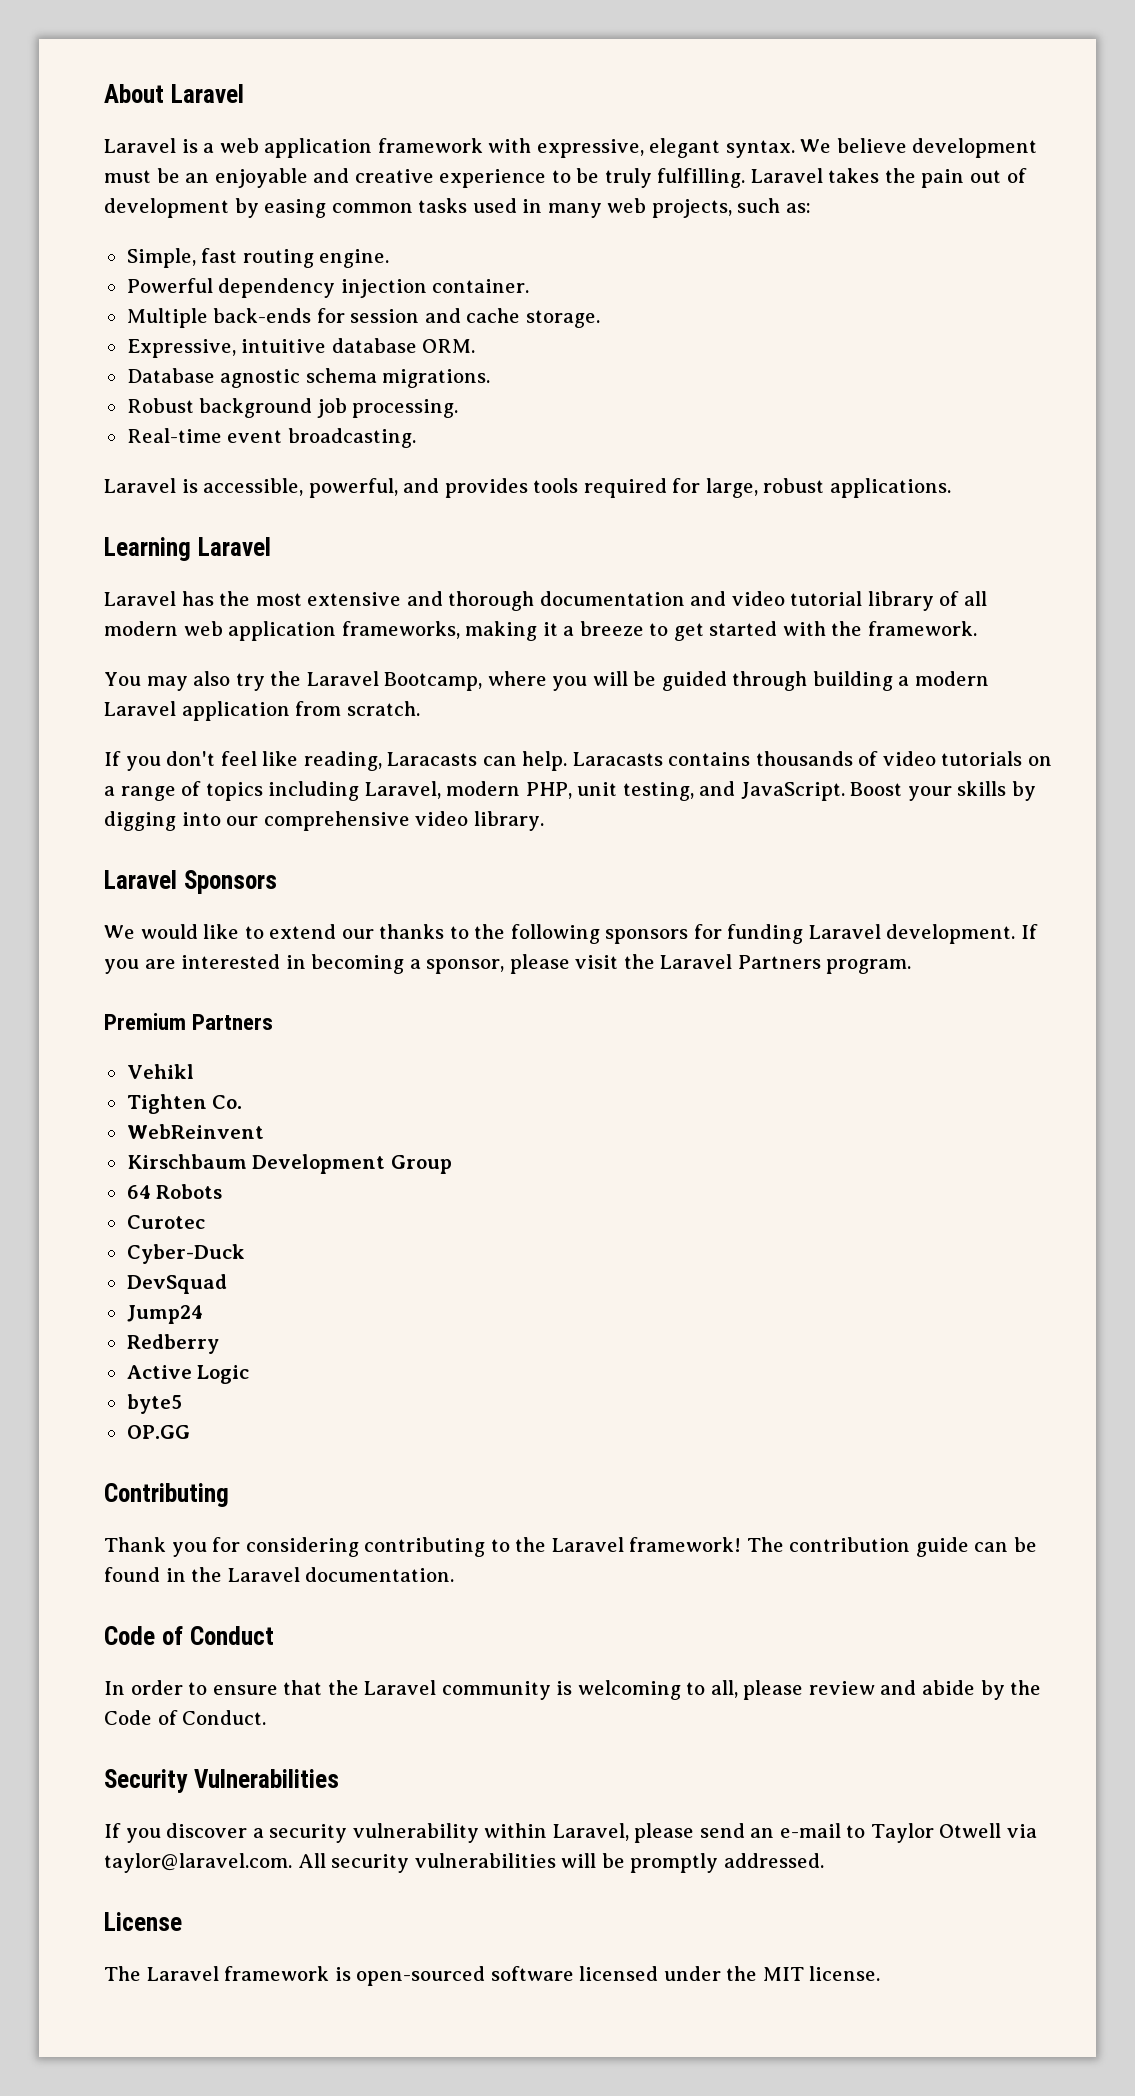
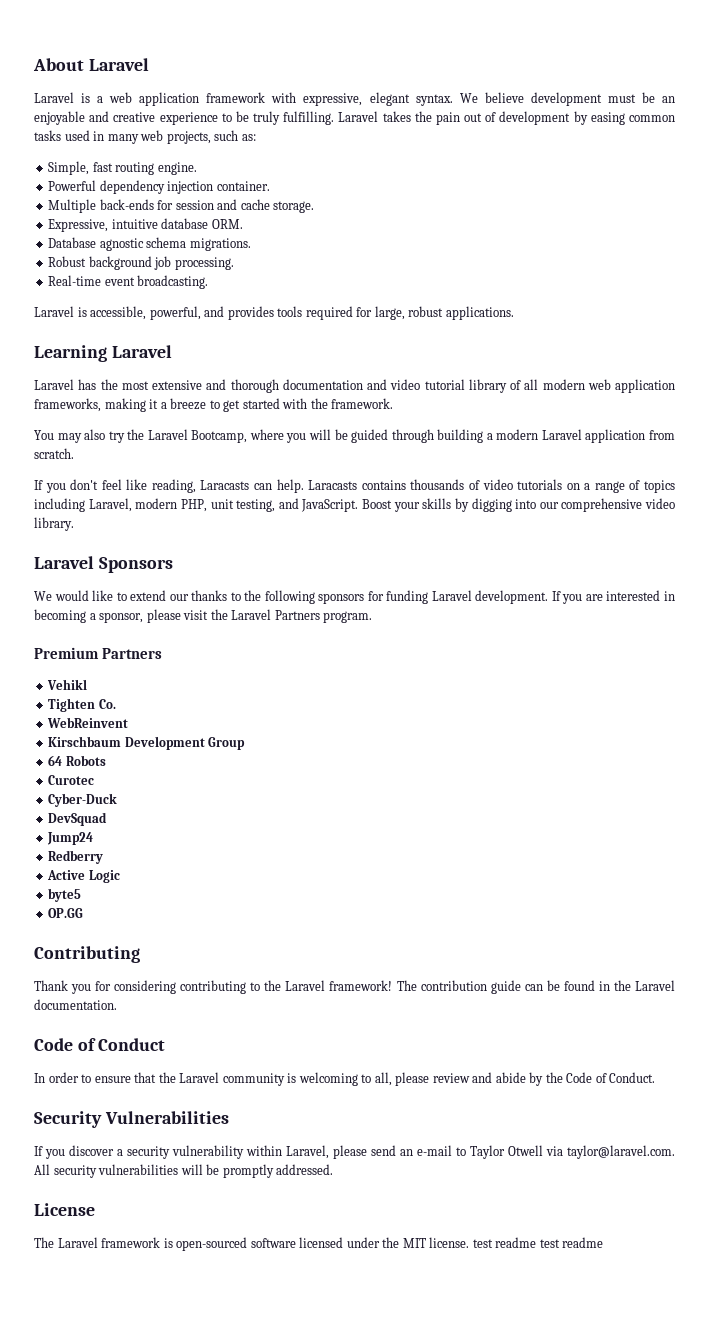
- The Laravel framework is open-sourced software licensed under the MIT license.
+ The Laravel framework is open-sourced software licensed under the MIT license. test readme test readme

